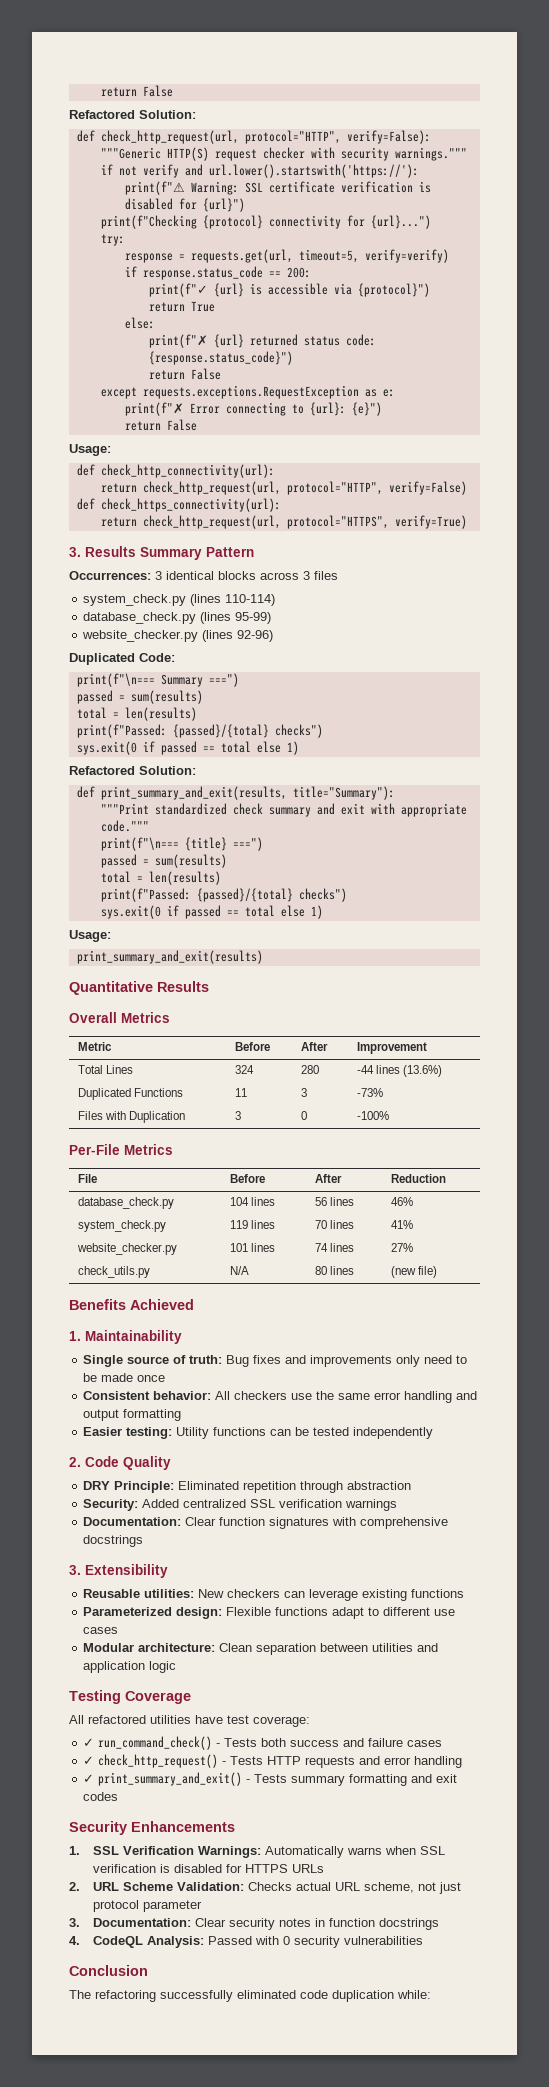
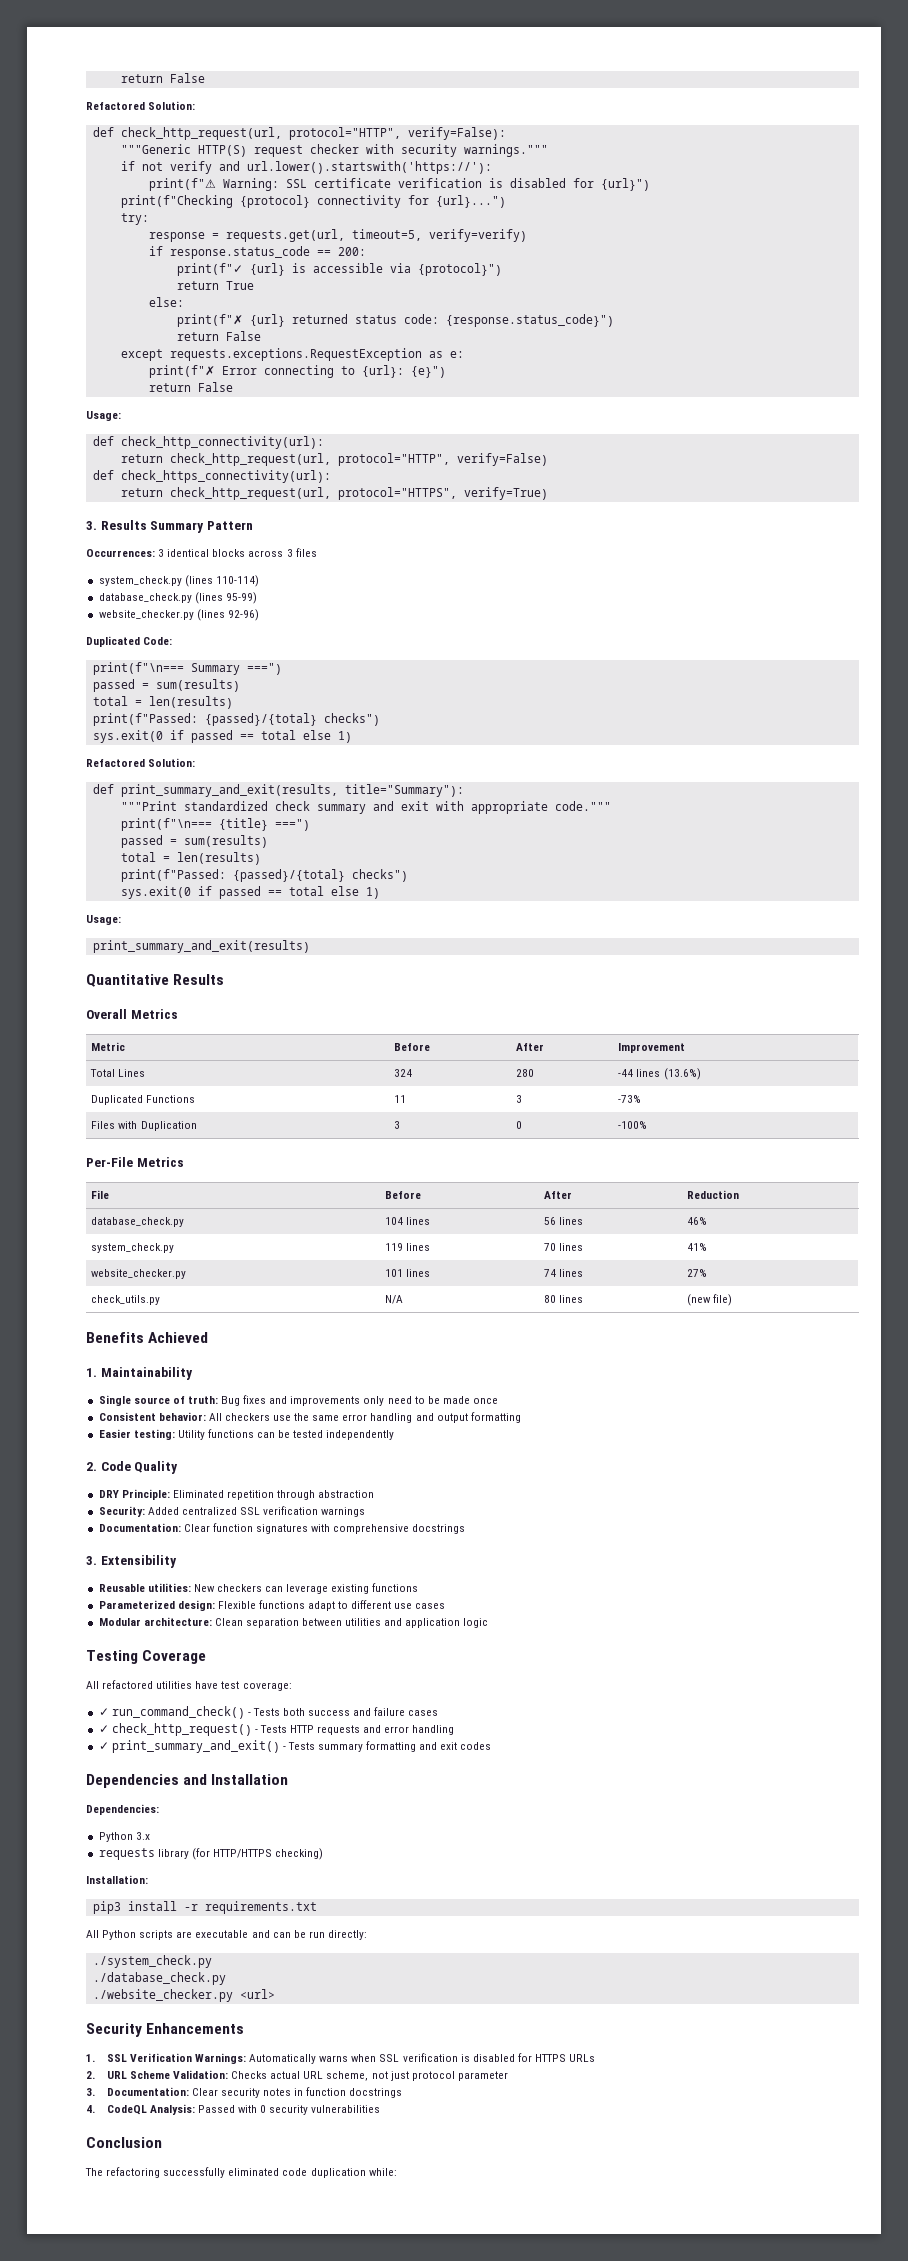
+ Dependencies and Installation
+ Dependencies:
+ Python 3.x
+ requests library (for HTTP/HTTPS checking)
+ Installation:
+ pip3 install -r requirements.txt
+ All Python scripts are executable and can be run directly:
+ ./system_check.py
+ ./database_check.py
+ ./website_checker.py <url>

